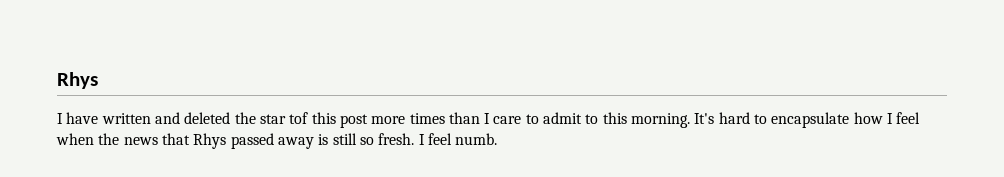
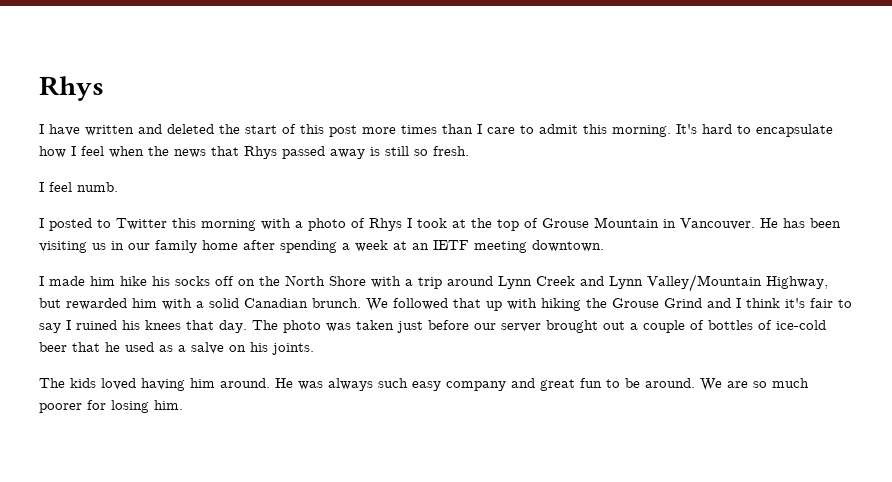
- I have written and deleted the star tof this post more times than I care to admit to this morning.
+ I have written and deleted the start of this post more times than I care to admit this morning.
- It's hard to encapsulate how I feel when the news that Rhys passed away is still so fresh. I feel numb.
+ It's hard to encapsulate how I feel when the news that Rhys passed away is still so fresh.
+ I feel numb.
+ I posted to Twitter this morning with a photo of Rhys I took at the top of Grouse Mountain in Vancouver. He has been visiting us in our family home after spending a week at an IETF meeting downtown.
+ I made him hike his socks off on the North Shore with a trip around Lynn Creek and Lynn Valley/Mountain Highway, but rewarded him with a solid Canadian brunch. We followed that up with hiking the Grouse Grind and I think it's fair to say I ruined his knees that day. The photo was taken just before our server brought out a couple of bottles of ice-cold beer that he used as a salve on his joints.
+ The kids loved having him around. He was always such easy company and great fun to be around. We are so much poorer for losing him.

